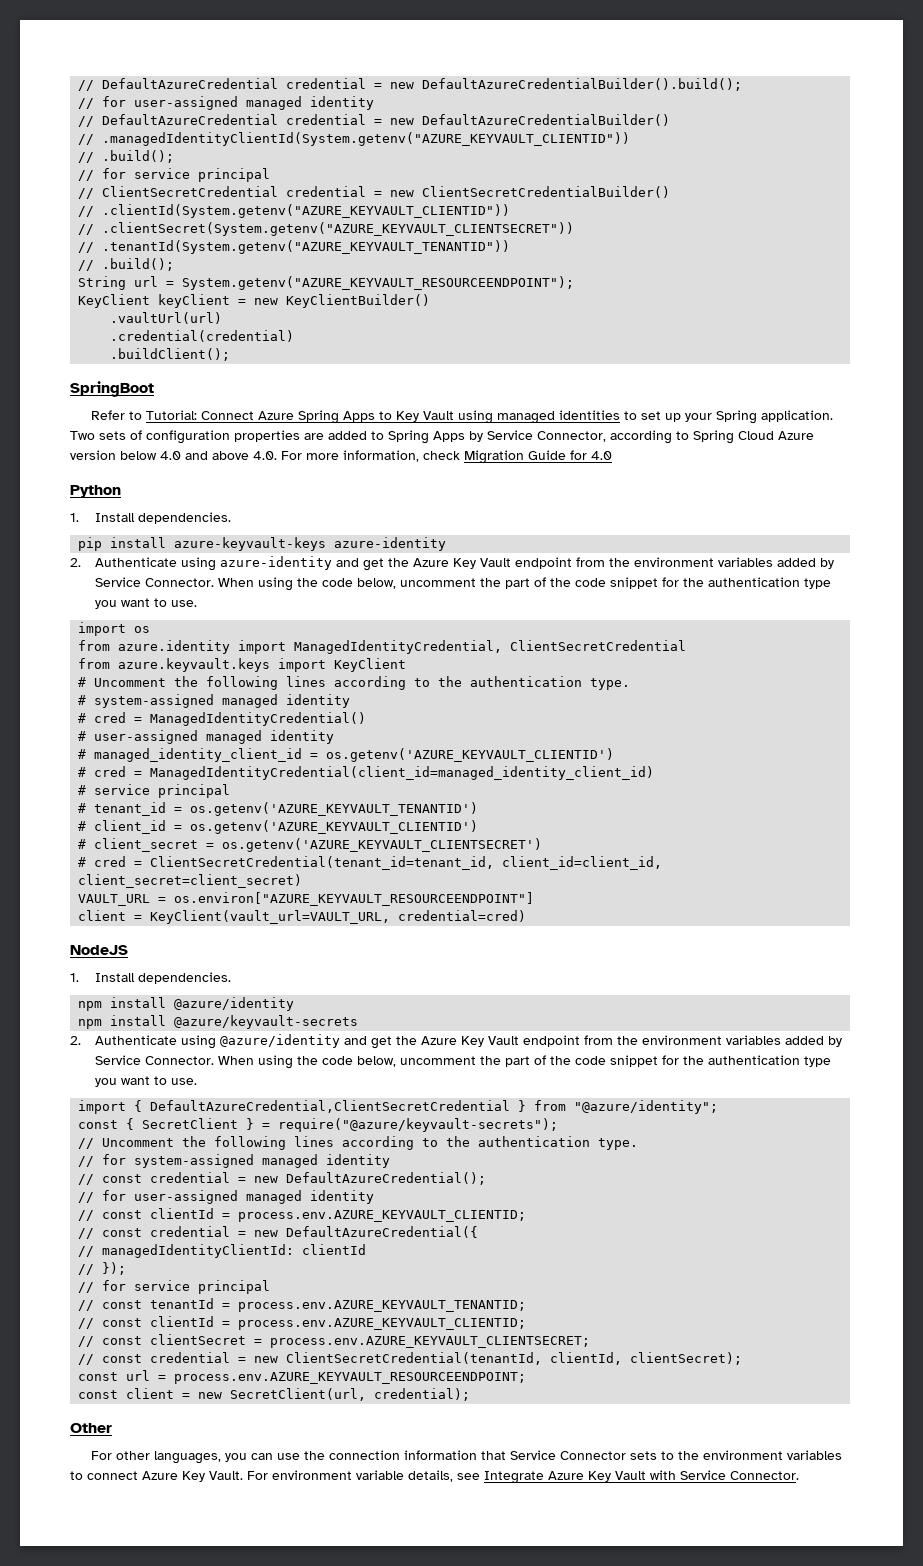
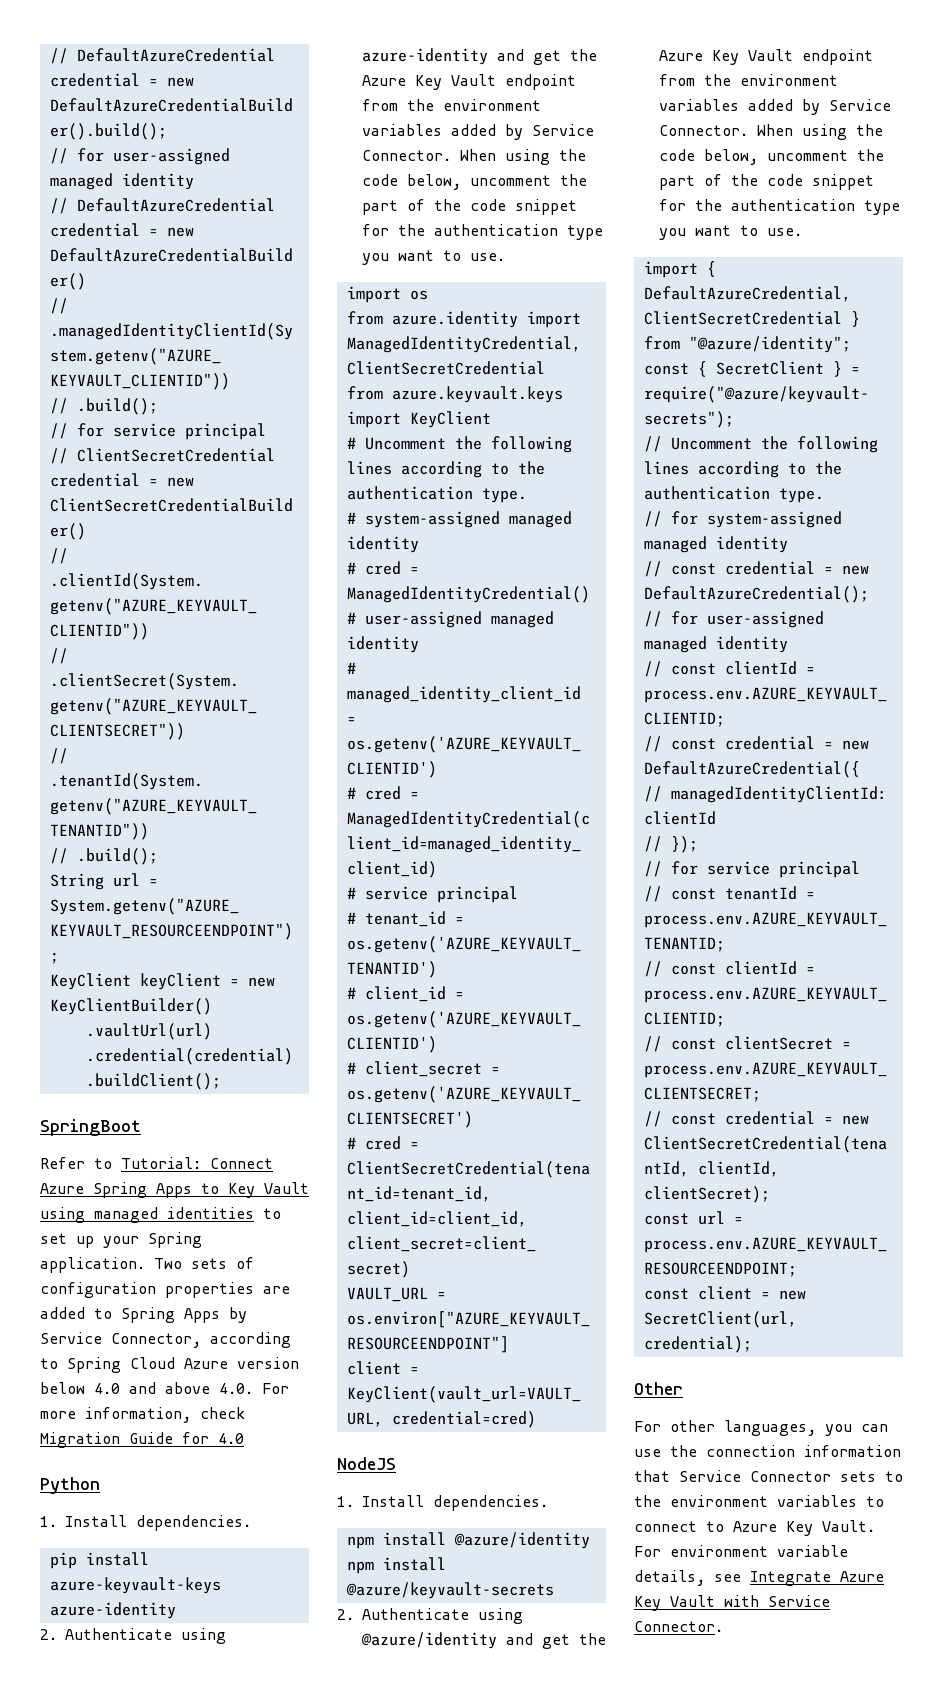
- For other languages, you can use the connection information that Service Connector sets to the environment variables to connect Azure Key Vault.
+ For other languages, you can use the connection information that Service Connector sets to the environment variables to connect to Azure Key Vault.

